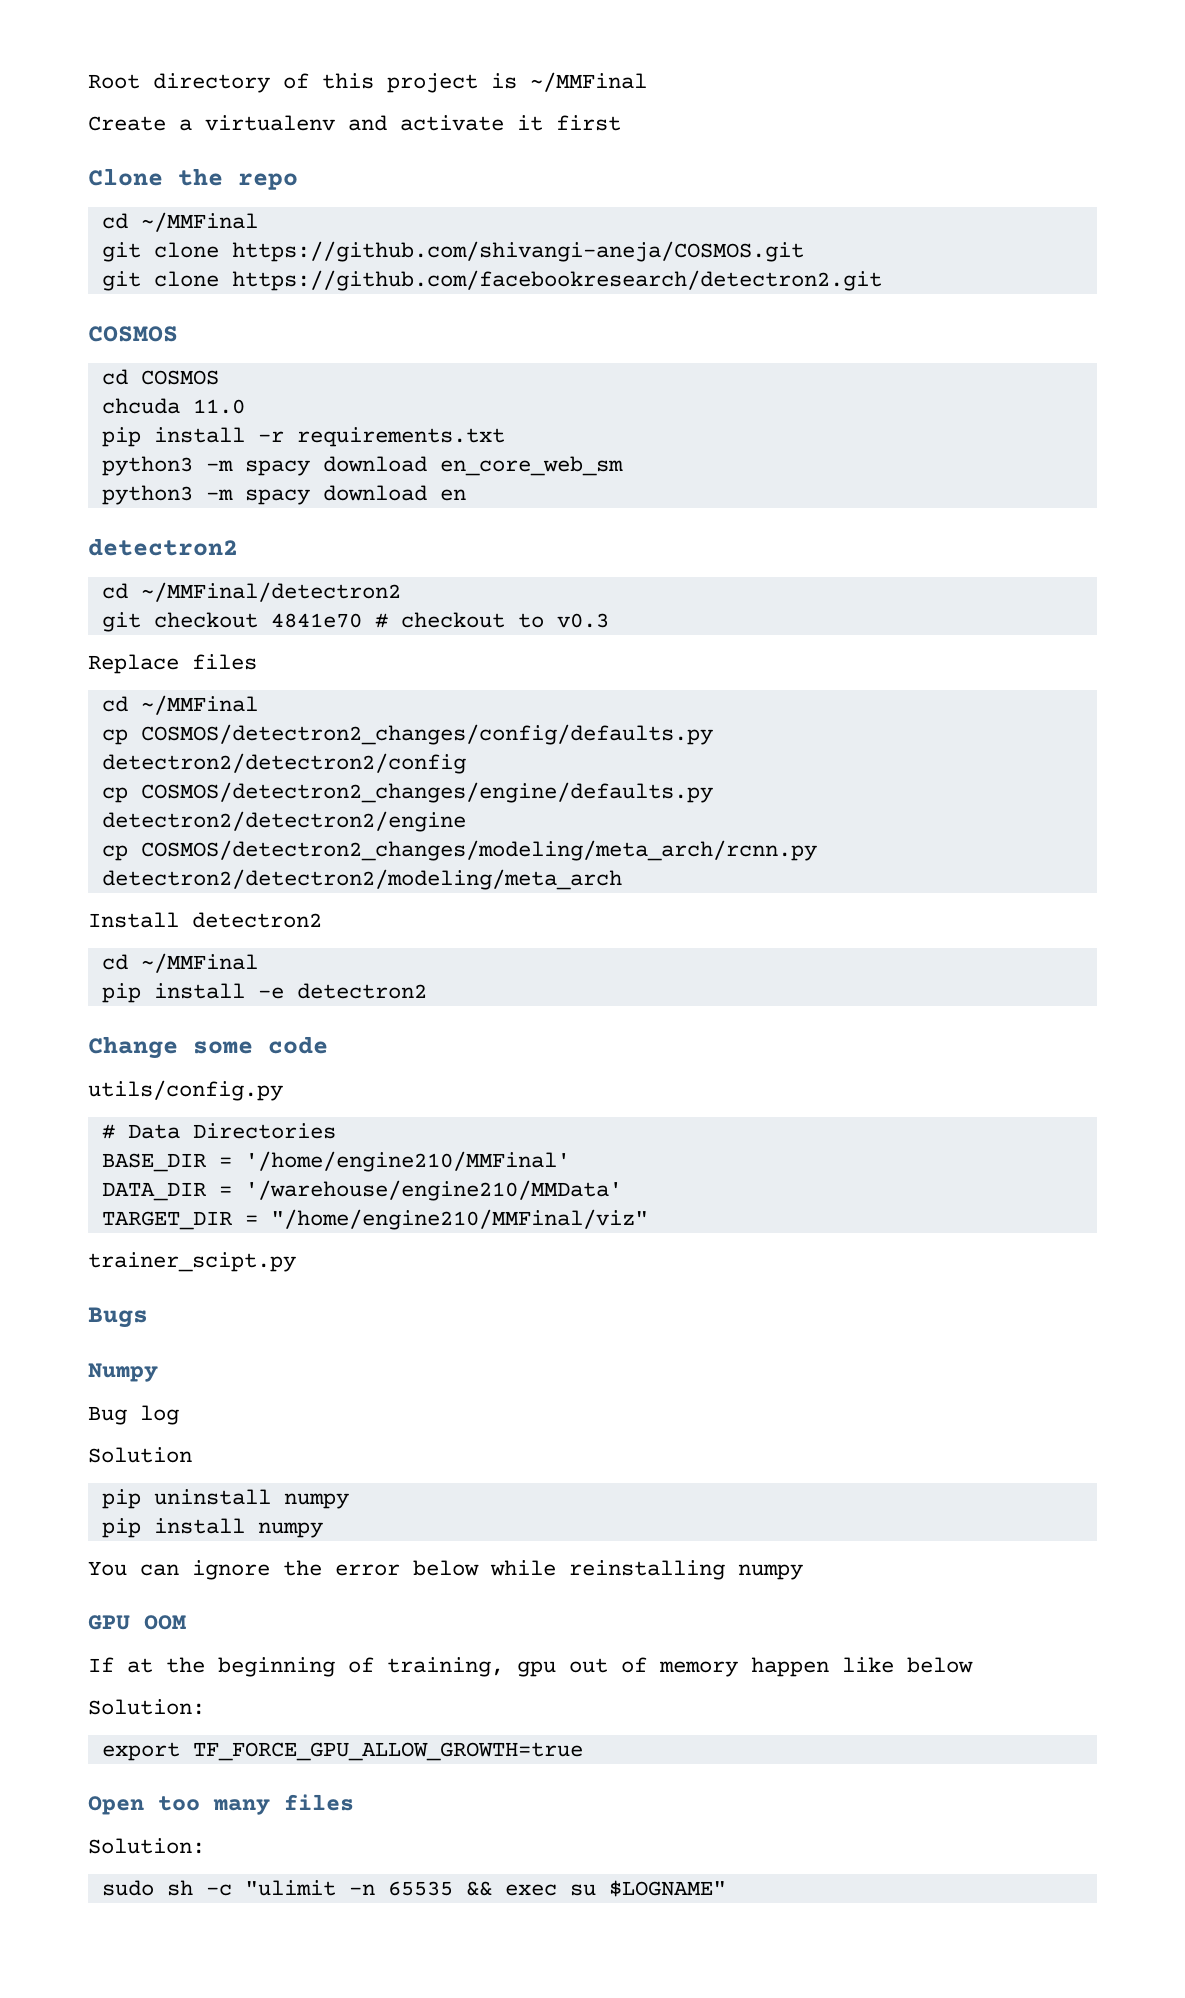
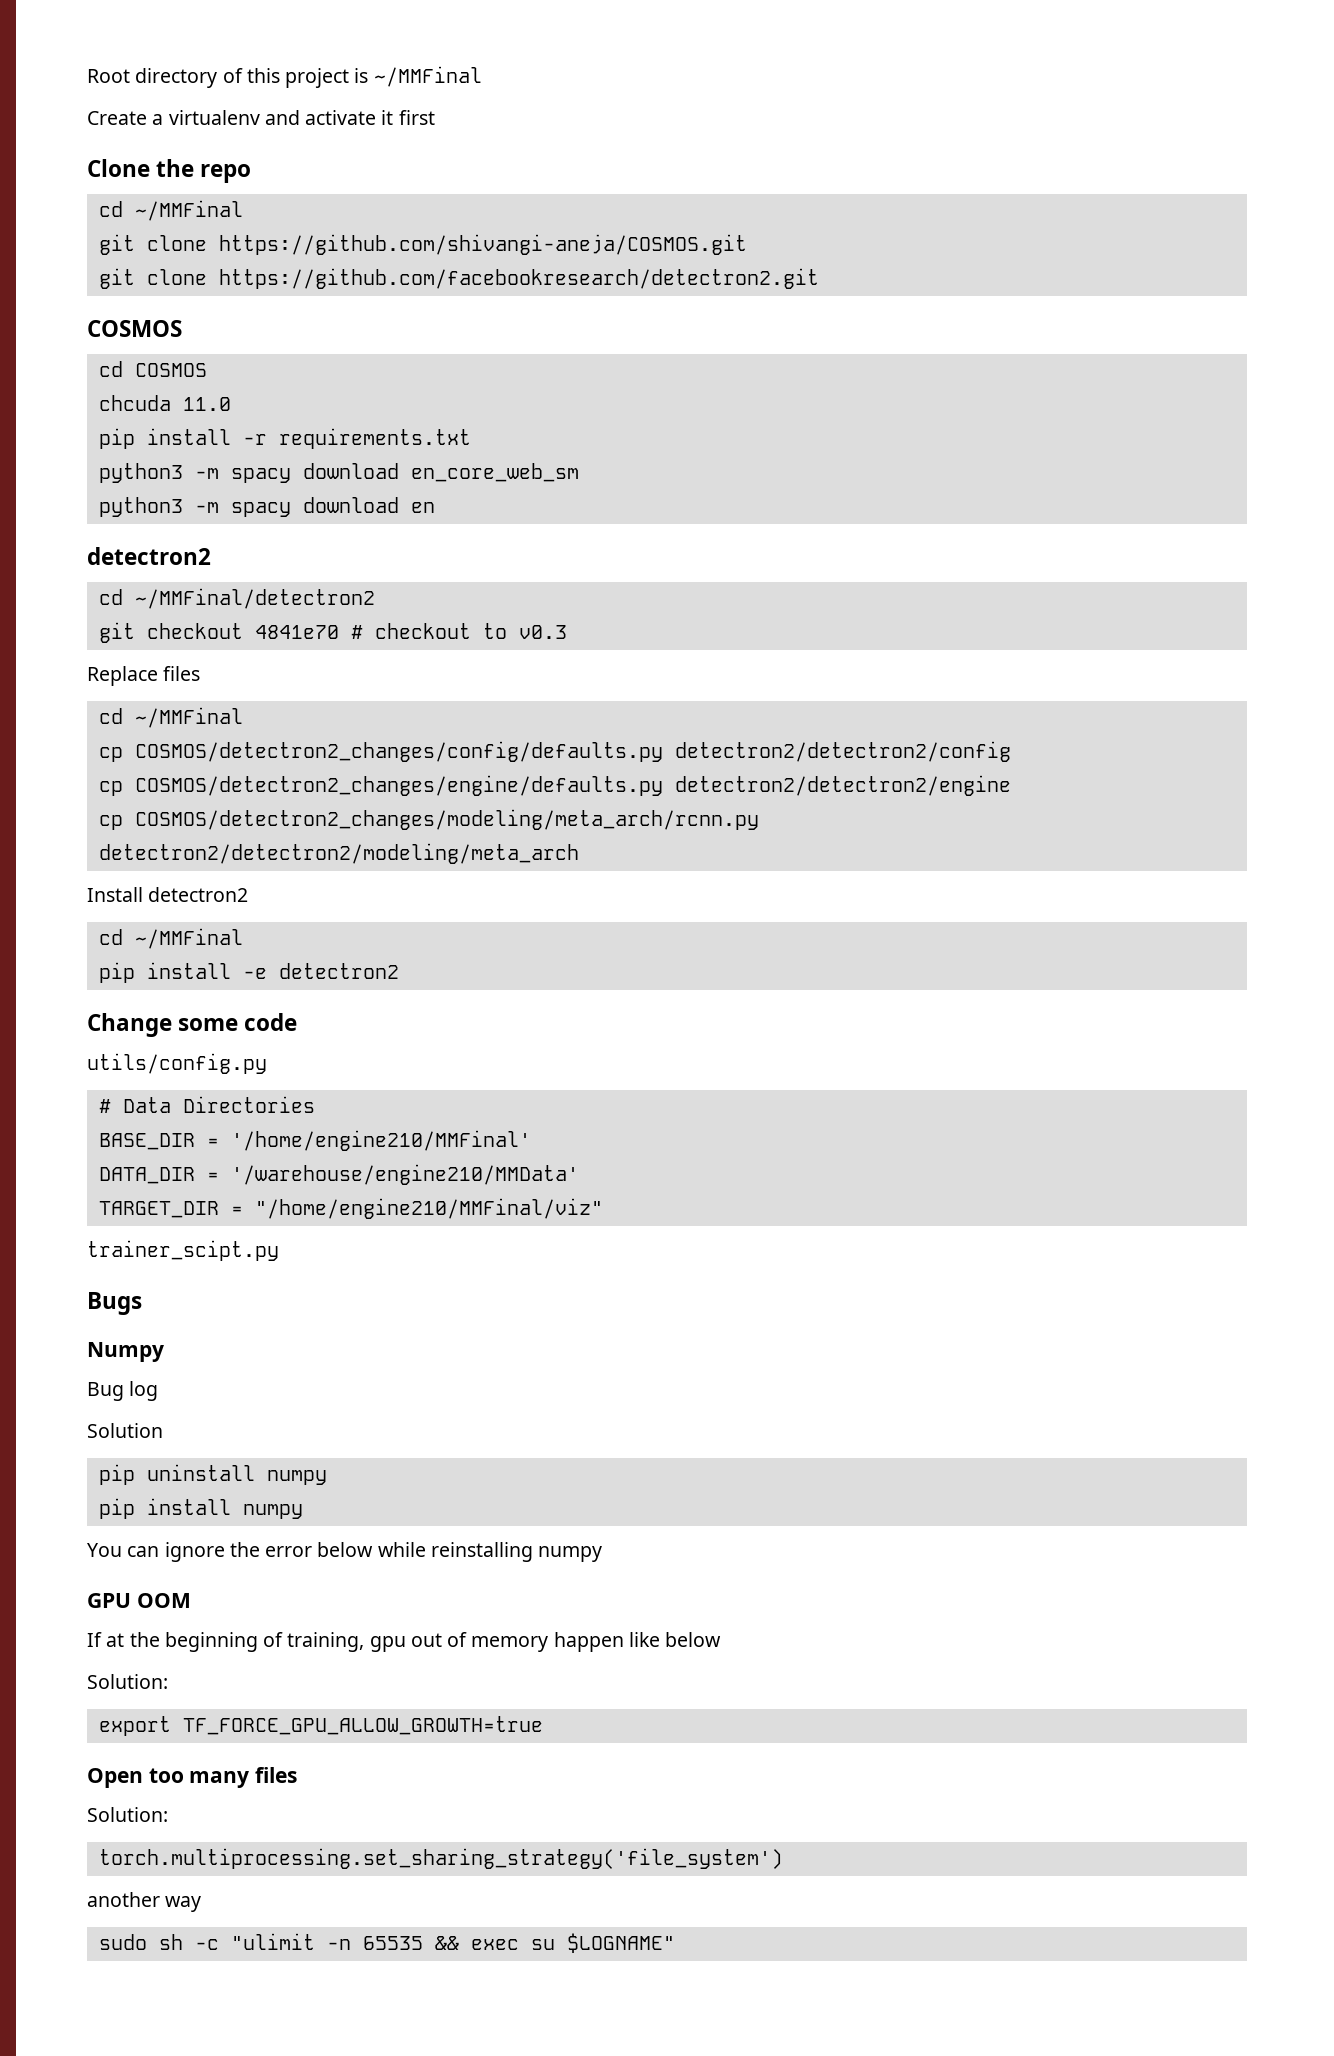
+ torch.multiprocessing.set_sharing_strategy('file_system')
+ another way

